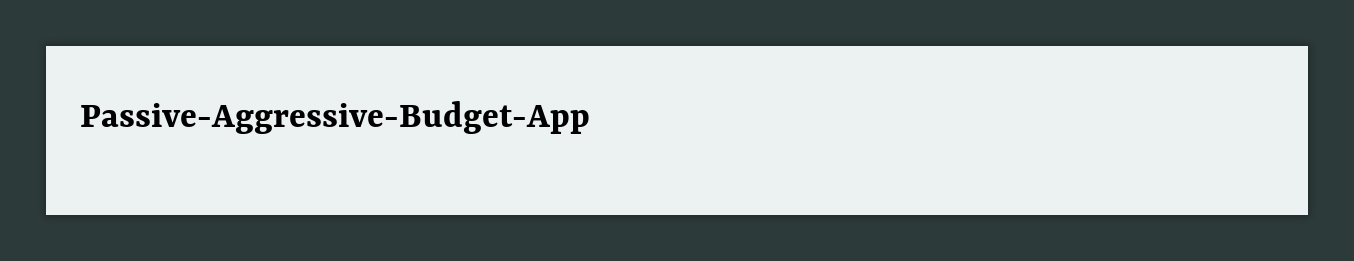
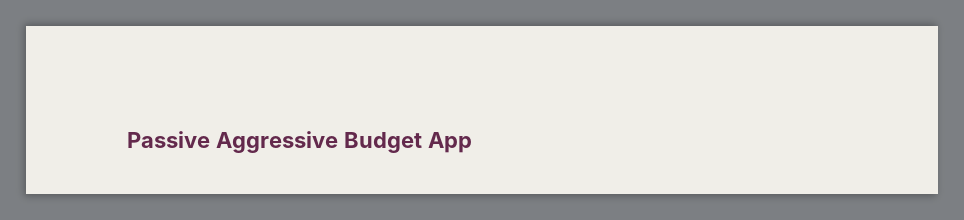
- Passive-Aggressive-Budget-App
+ Passive Aggressive Budget App

